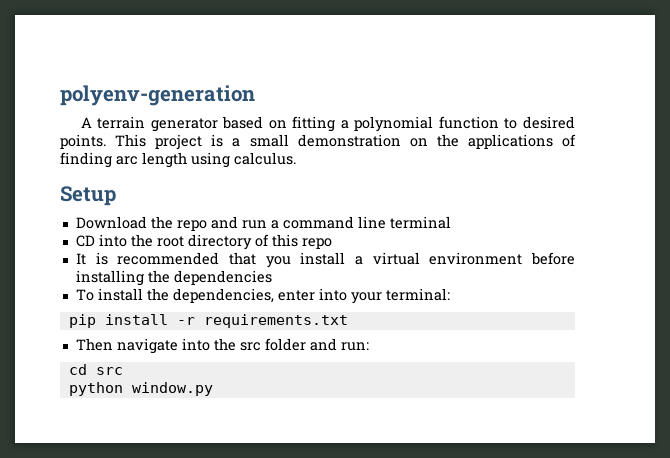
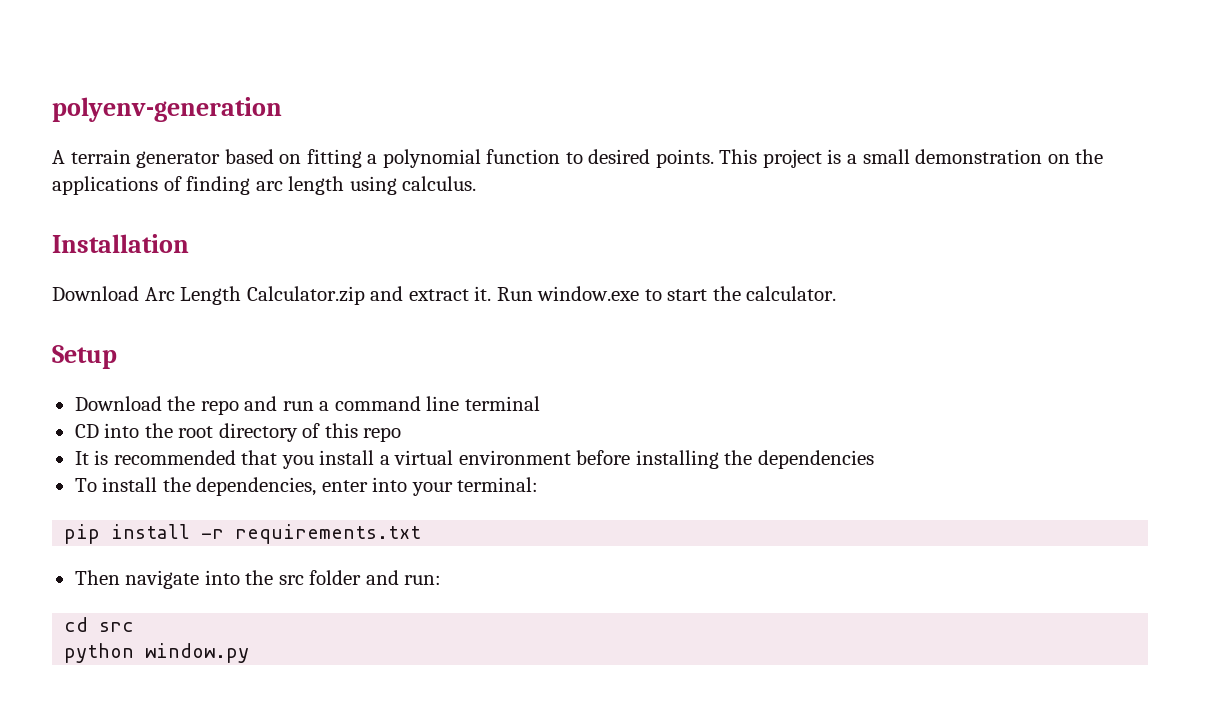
+ Installation
+ Download Arc Length Calculator.zip and extract it. Run window.exe to start the calculator.

